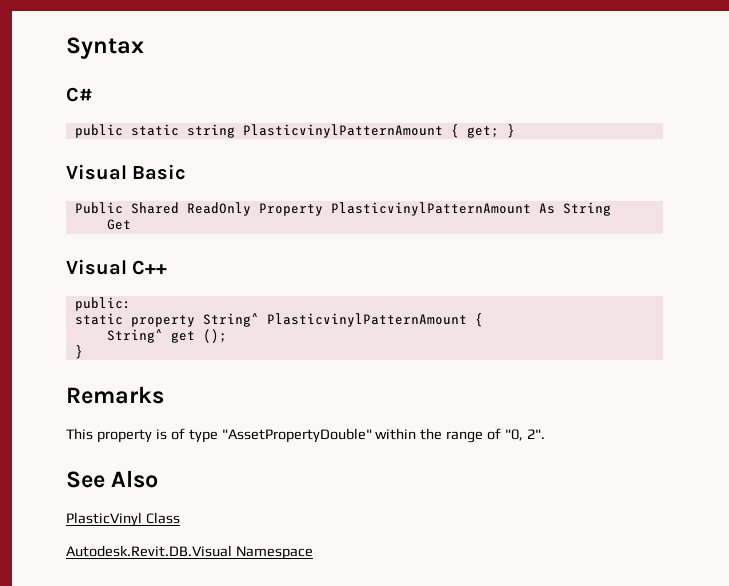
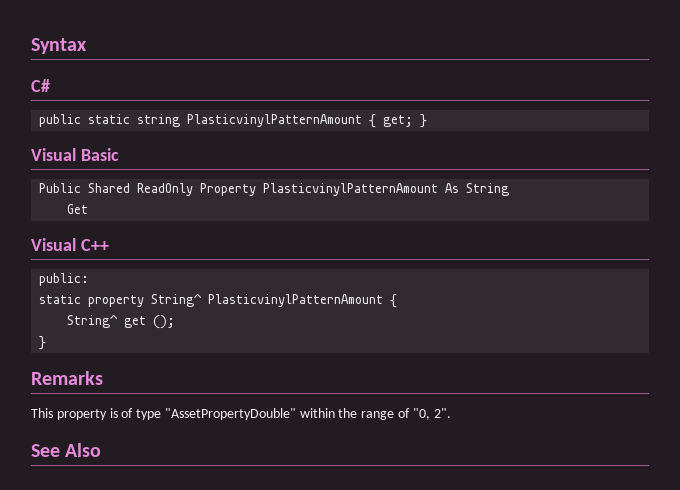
- PlasticVinyl Class
- Autodesk.Revit.DB.Visual Namespace

